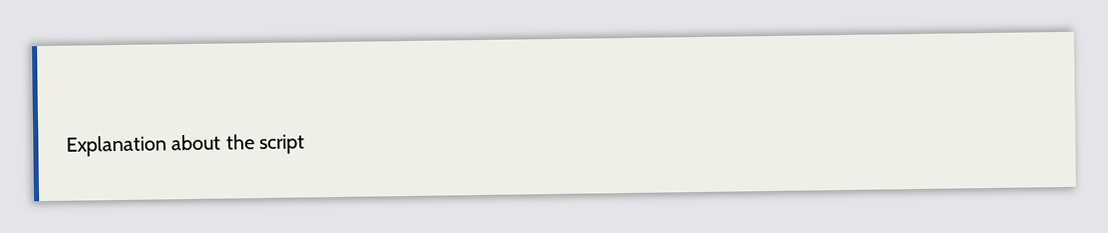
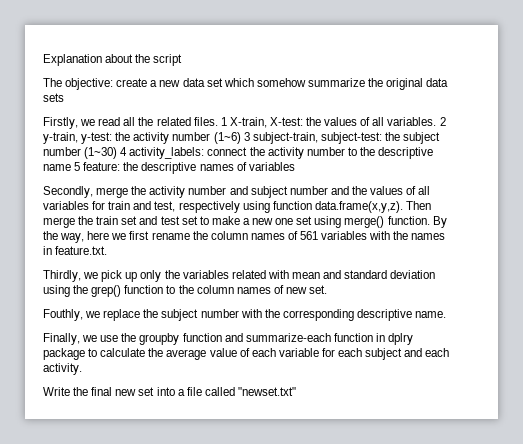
+ The objective: create a new data set which somehow summarize the original data sets
+ Firstly, we read all the related files. 1 X-train, X-test: the values of all variables. 2 y-train, y-test: the activity number (1~6) 3 subject-train, subject-test: the subject number (1~30) 4 activity_labels: connect the activity number to the descriptive name 5 feature: the descriptive names of variables
+ Secondly, merge the activity number and subject number and the values of all variables for train and test, respectively using function data.frame(x,y,z). Then merge the train set and test set to make a new one set using merge() function. By the way, here we first rename the column names of 561 variables with the names in feature.txt.
+ Thirdly, we pick up only the variables related with mean and standard deviation using the grep() function to the column names of new set.
+ Fouthly, we replace the subject number with the corresponding descriptive name.
+ Finally, we use the groupby function and summarize-each function in dplry package to calculate the average value of each variable for each subject and each activity.
+ Write the final new set into a file called "newset.txt"

